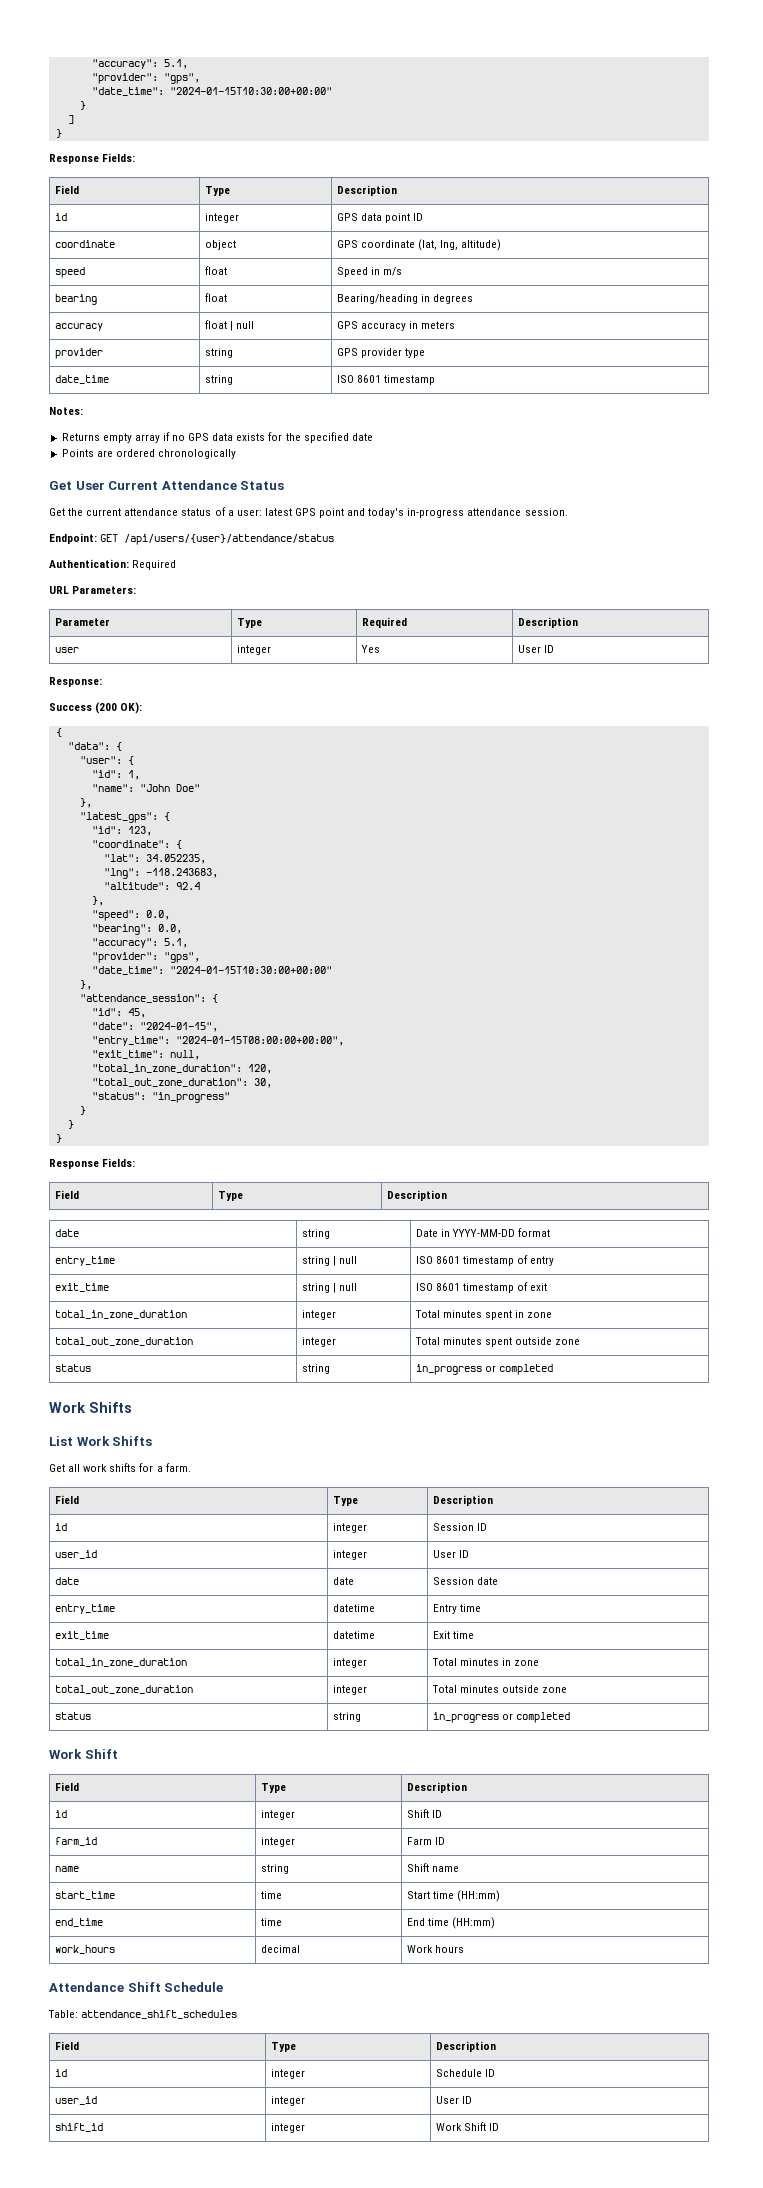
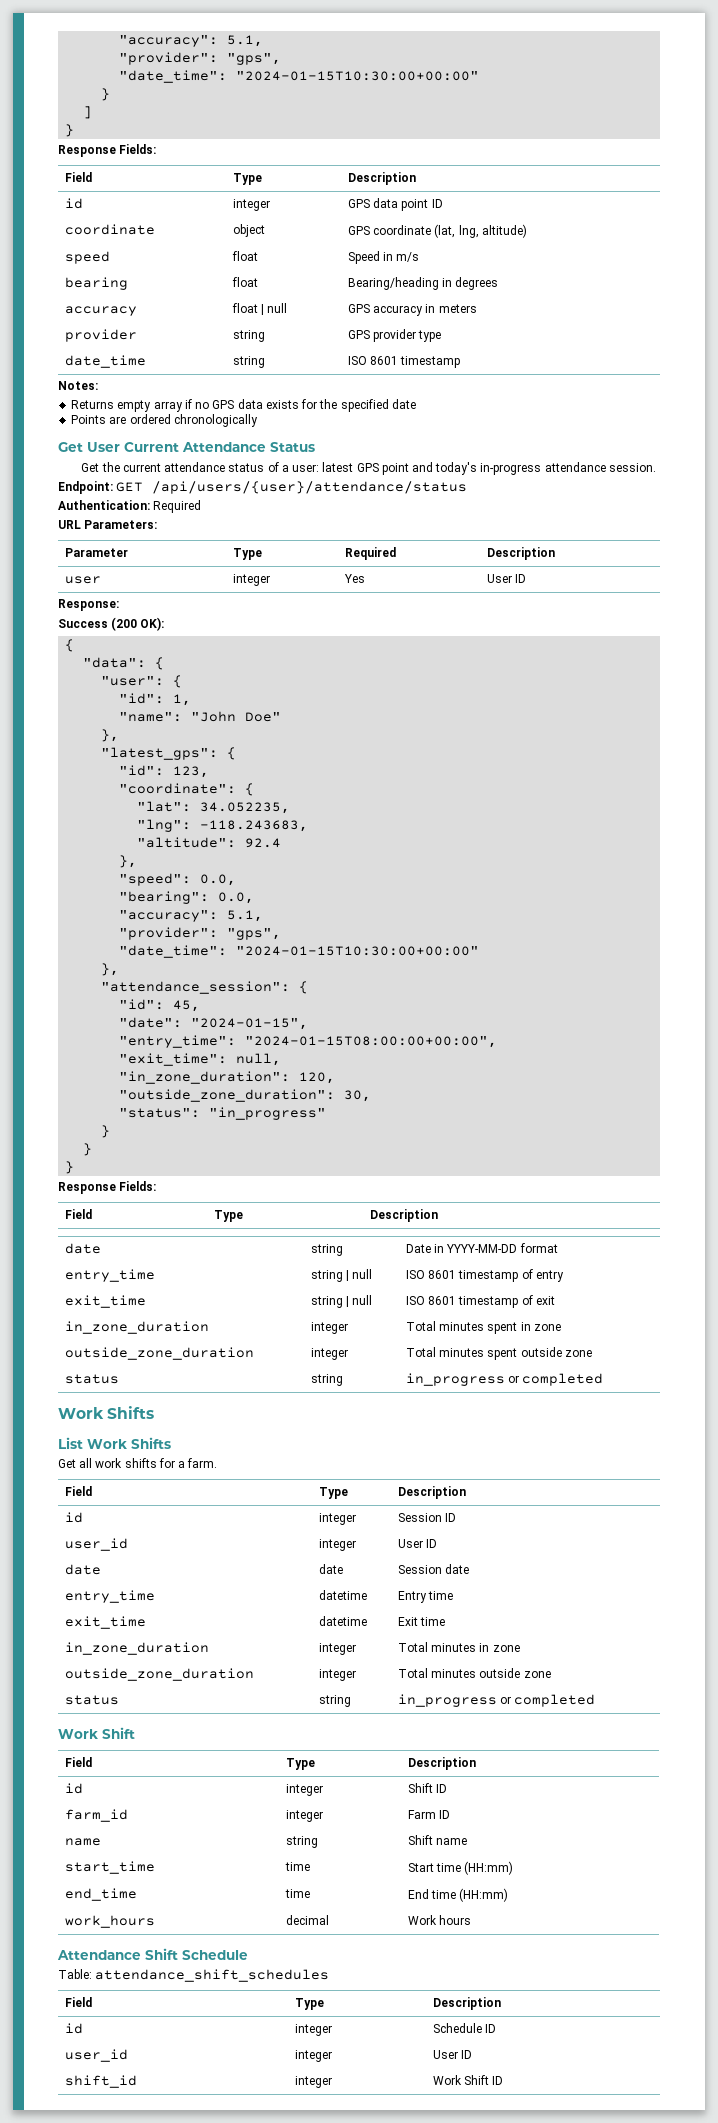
- "total_in_zone_duration": 120,
+ "in_zone_duration": 120,
- "total_out_zone_duration": 30,
+ "outside_zone_duration": 30,
- total_in_zone_duration | integer | Total minutes spent in zone
+ in_zone_duration | integer | Total minutes spent in zone
- total_out_zone_duration | integer | Total minutes spent outside zone
+ outside_zone_duration | integer | Total minutes spent outside zone
- total_in_zone_duration | integer | Total minutes in zone
+ in_zone_duration | integer | Total minutes in zone
- total_out_zone_duration | integer | Total minutes outside zone
+ outside_zone_duration | integer | Total minutes outside zone

